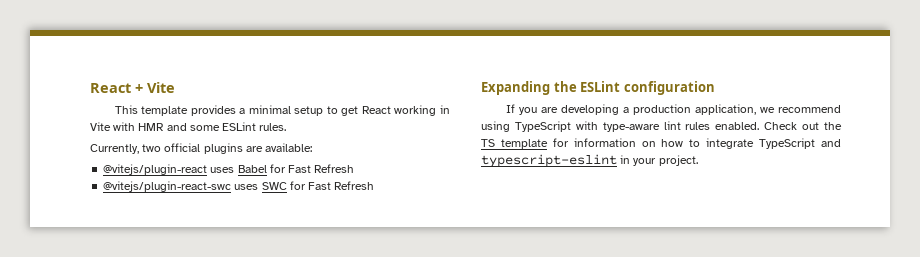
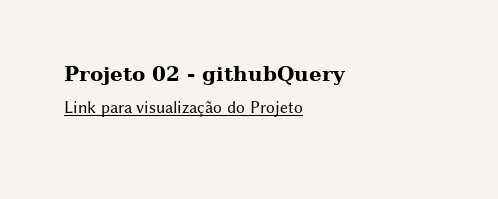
- React + Vite
- This template provides a minimal setup to get React working in Vite with HMR and some ESLint rules.
- Currently, two official plugins are available:
- @vitejs/plugin-react uses Babel for Fast Refresh
- @vitejs/plugin-react-swc uses SWC for Fast Refresh
- Expanding the ESLint configuration
- If you are developing a production application, we recommend using TypeScript with type-aware lint rules enabled. Check out the TS template for information on how to integrate TypeScript and typescript-eslint in your project.
+ Projeto 02 - githubQuery
+ Link para visualização do Projeto

